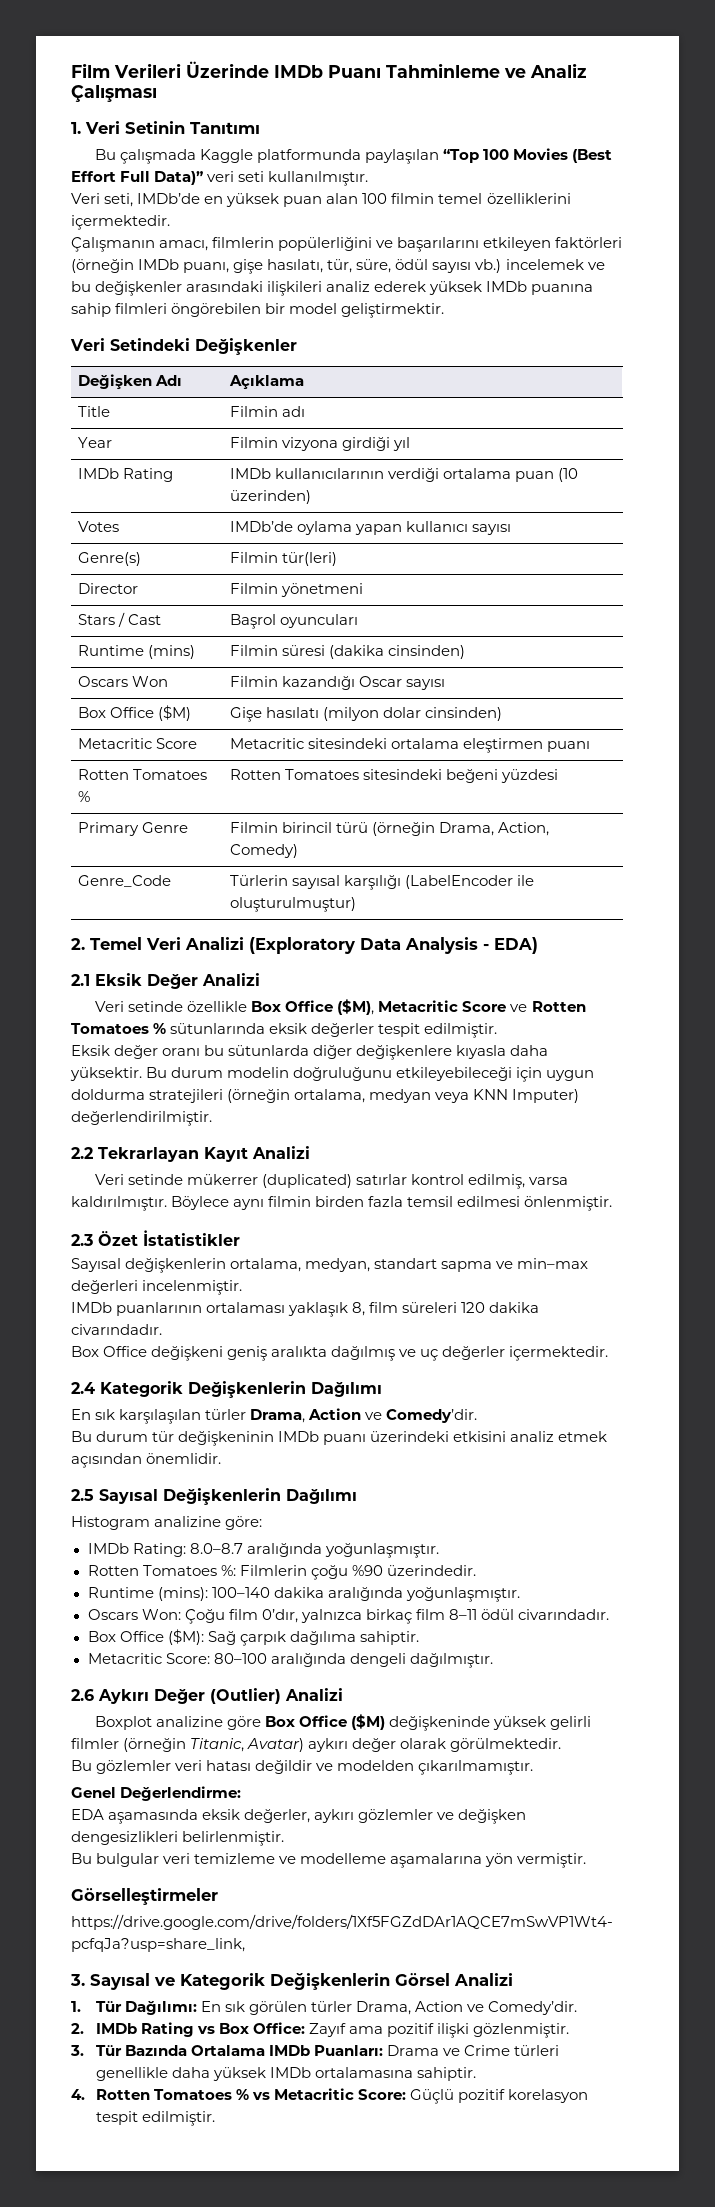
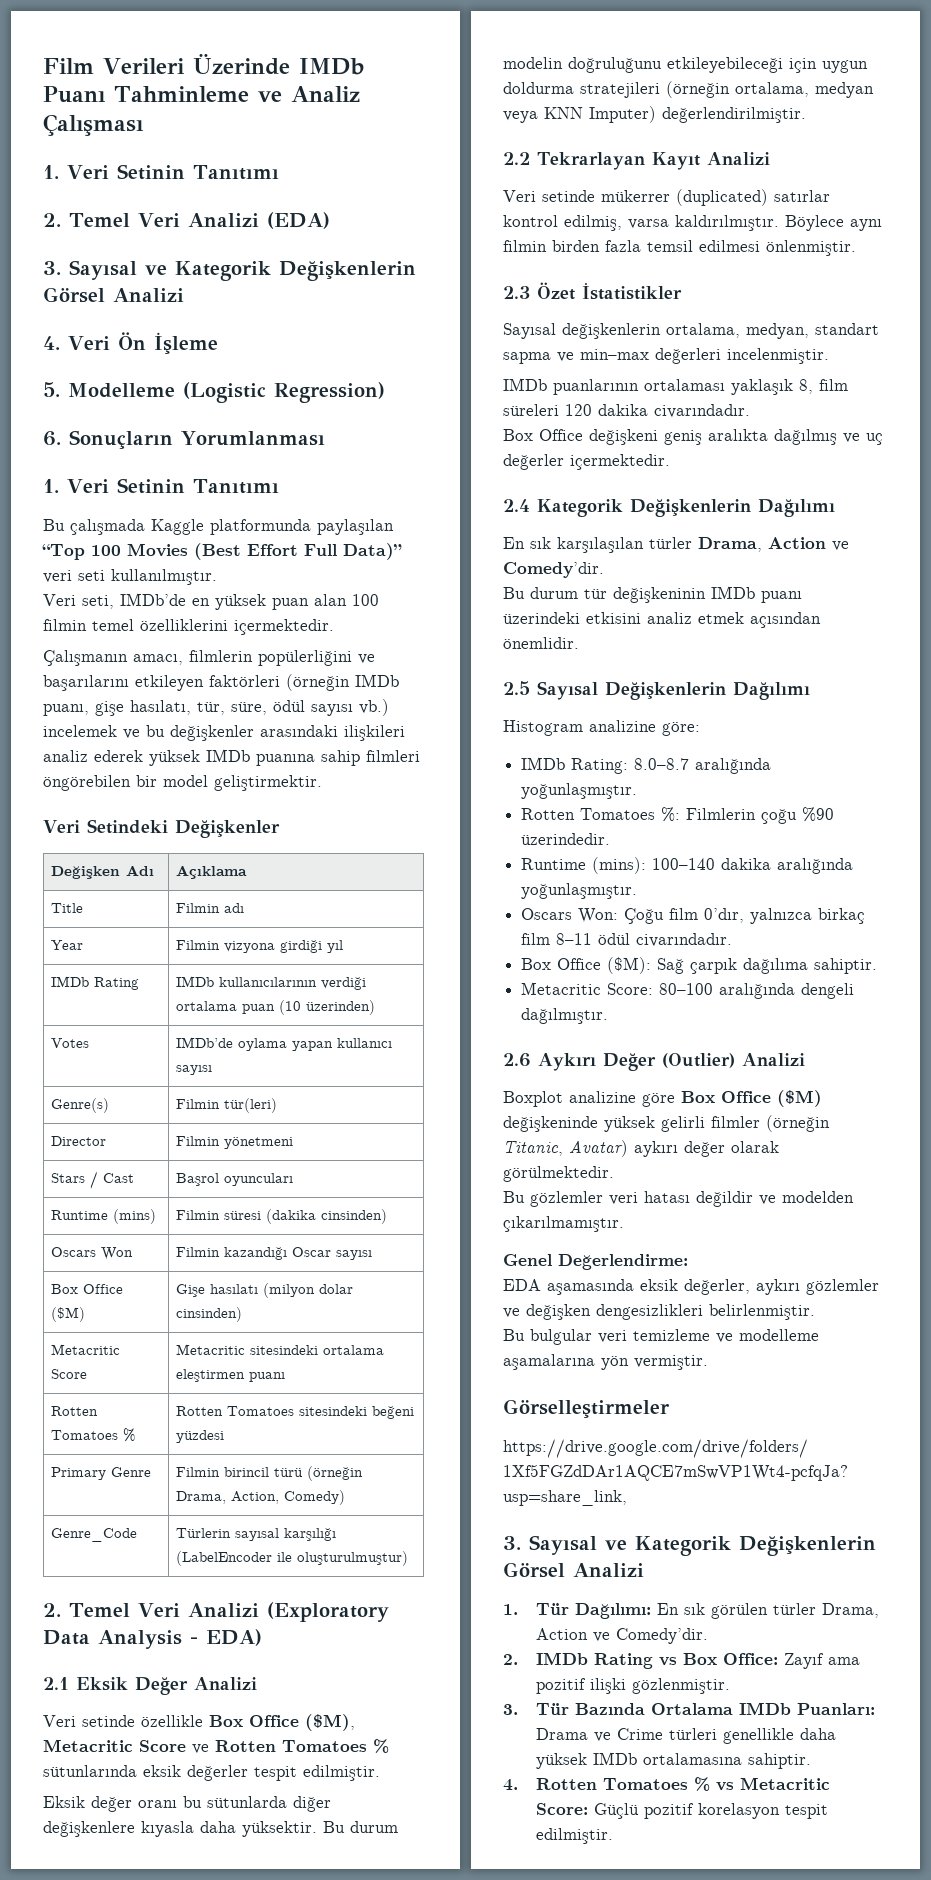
+ 2. Temel Veri Analizi (EDA)
+ 3. Sayısal ve Kategorik Değişkenlerin Görsel Analizi
+ 4. Veri Ön İşleme
+ 5. Modelleme (Logistic Regression)
+ 6. Sonuçların Yorumlanması
+ 1. Veri Setinin Tanıtımı

